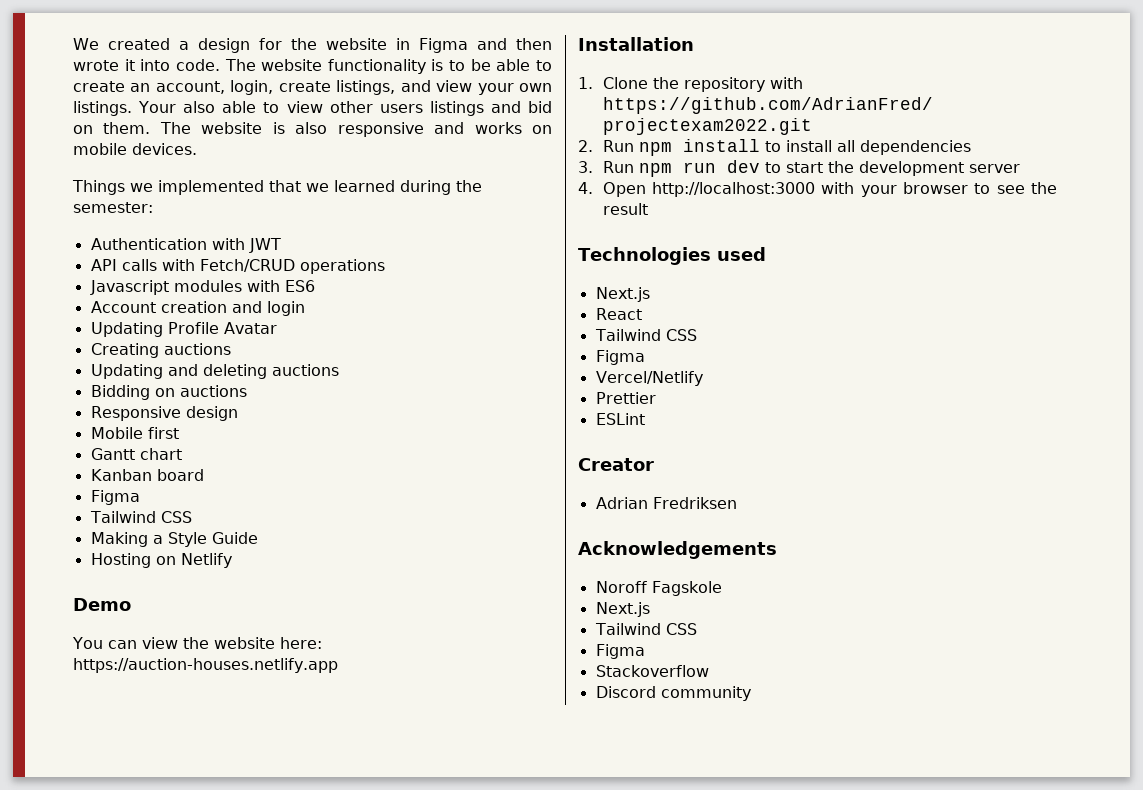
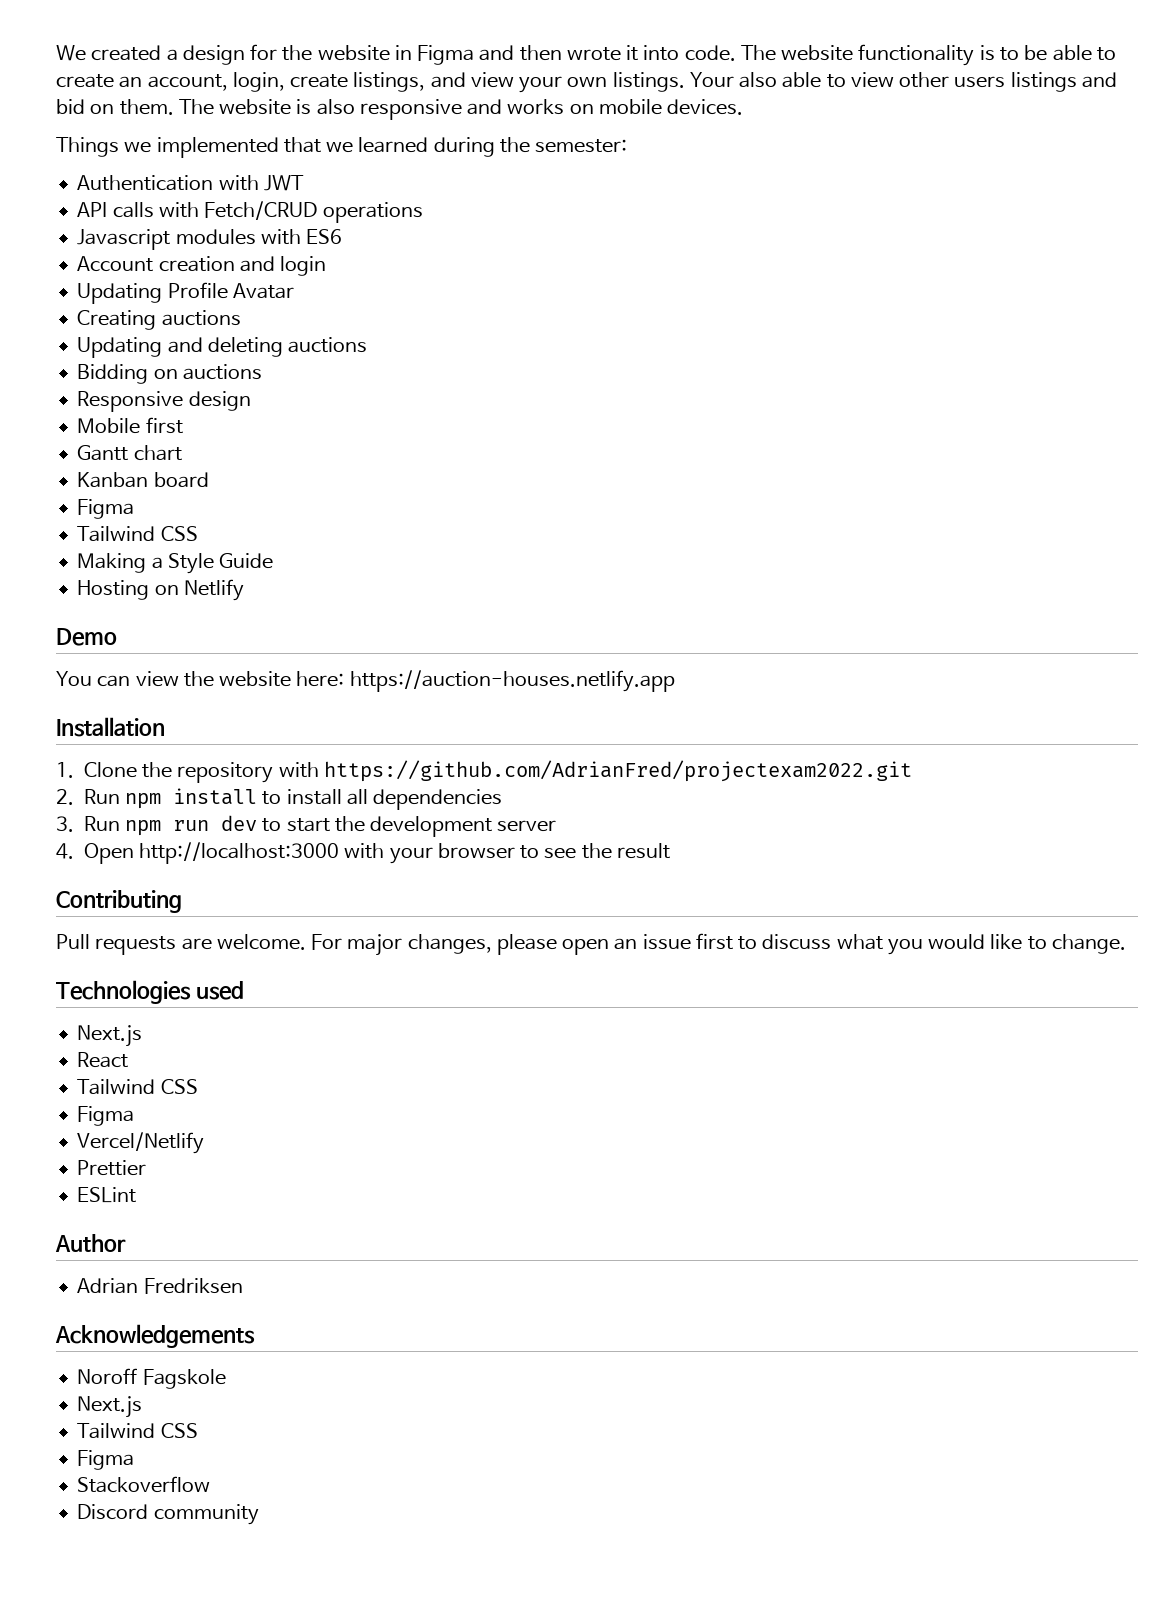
+ Contributing
+ Pull requests are welcome. For major changes, please open an issue first to discuss what you would like to change.
- Creator
+ Author

